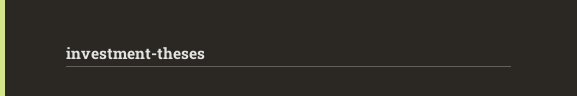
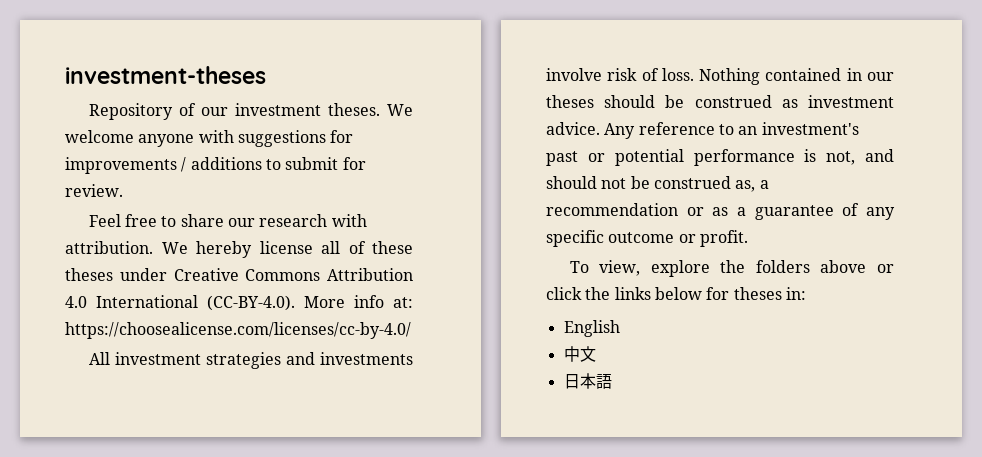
+ Repository of our investment theses. We welcome anyone with suggestions for improvements / additions to submit for review.
+ Feel free to share our research with attribution. We hereby license all of these theses under Creative Commons Attribution 4.0 International (CC-BY-4.0). More info at: https://choosealicense.com/licenses/cc-by-4.0/
+ All investment strategies and investments involve risk of loss. Nothing contained in our theses should be construed as investment advice. Any reference to an investment's past or potential performance is not, and should not be construed as, a recommendation or as a guarantee of any specific outcome or profit.
+ To view, explore the folders above or click the links below for theses in:
+ English
+ 中文
+ 日本語

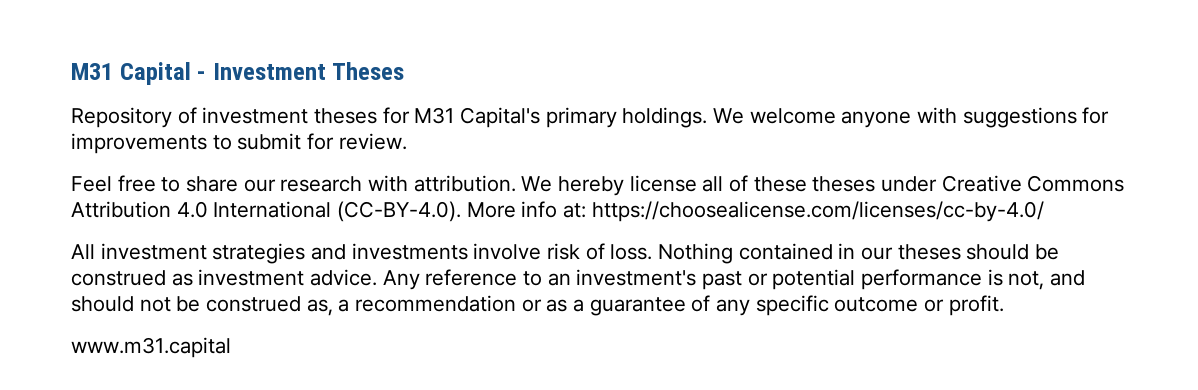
- investment-theses
- Repository of our investment theses.
+ M31 Capital - Investment Theses
+ Repository of investment theses for M31 Capital's primary holdings.
- We welcome anyone with suggestions for improvements / additions to submit for review.
+ We welcome anyone with suggestions for improvements to submit for review.
- To view, explore the folders above or click the links below for theses in:
- English
- 中文
- 日本語
+ www.m31.capital

